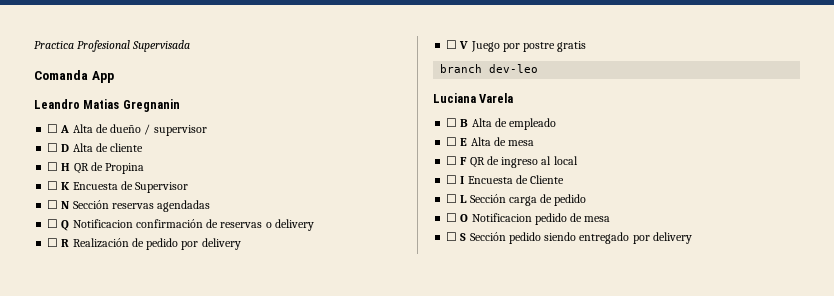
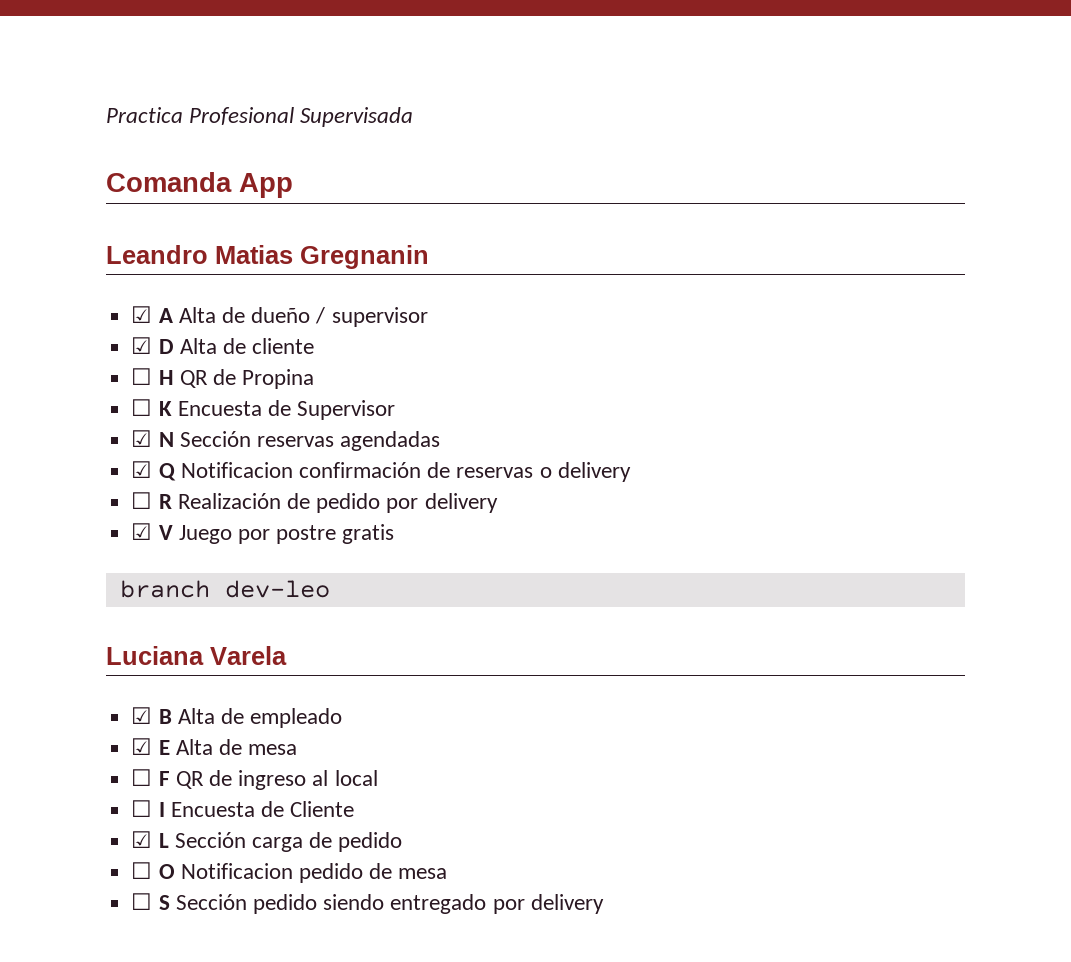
- ☐ A Alta de dueño / supervisor
+ ☑ A Alta de dueño / supervisor
- ☐ D Alta de cliente
+ ☑ D Alta de cliente
- ☐ N Sección reservas agendadas
+ ☑ N Sección reservas agendadas
- ☐ Q Notificacion confirmación de reservas o delivery
+ ☑ Q Notificacion confirmación de reservas o delivery
- ☐ V Juego por postre gratis
+ ☑ V Juego por postre gratis
- ☐ B Alta de empleado
+ ☑ B Alta de empleado
- ☐ E Alta de mesa
+ ☑ E Alta de mesa
- ☐ L Sección carga de pedido
+ ☑ L Sección carga de pedido

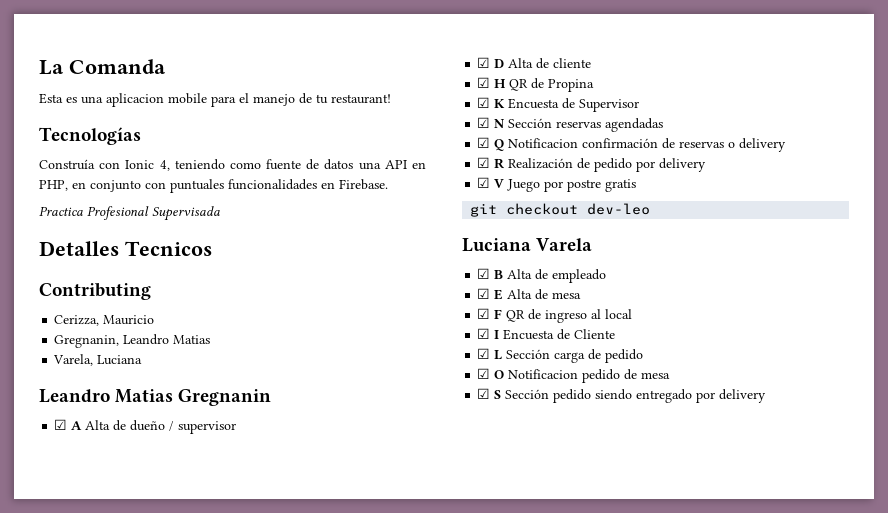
+ La Comanda
+ Esta es una aplicacion mobile para el manejo de tu restaurant!
+ Tecnologías
+ Construía con Ionic 4, teniendo como fuente de datos una API en PHP, en conjunto con puntuales funcionalidades en Firebase.
  Practica Profesional Supervisada
- Comanda App
+ Detalles Tecnicos
+ Contributing
+ Cerizza, Mauricio
+ Gregnanin, Leandro Matias
+ Varela, Luciana
- ☐ H QR de Propina
+ ☑ H QR de Propina
- ☐ K Encuesta de Supervisor
+ ☑ K Encuesta de Supervisor
- ☐ R Realización de pedido por delivery
+ ☑ R Realización de pedido por delivery
- branch dev-leo
+ git checkout dev-leo
- ☐ F QR de ingreso al local
+ ☑ F QR de ingreso al local
- ☐ I Encuesta de Cliente
+ ☑ I Encuesta de Cliente
- ☐ O Notificacion pedido de mesa
+ ☑ O Notificacion pedido de mesa
- ☐ S Sección pedido siendo entregado por delivery
+ ☑ S Sección pedido siendo entregado por delivery

